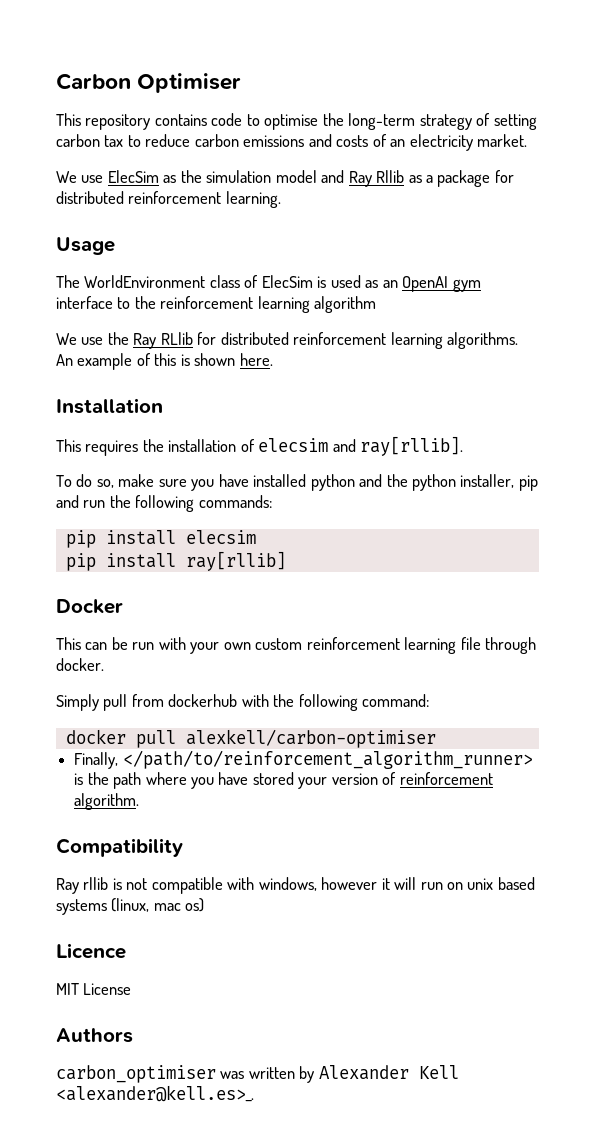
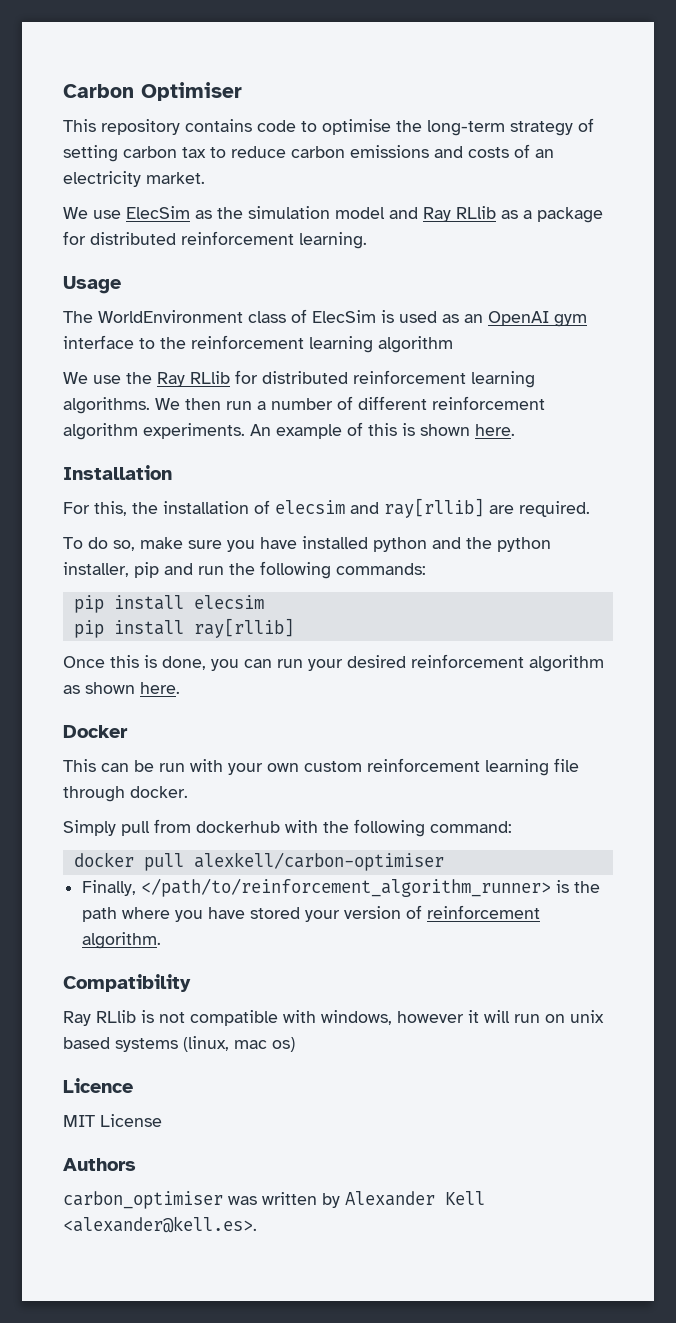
- We use ElecSim as the simulation model and Ray Rllib as a package for distributed reinforcement learning.
+ We use ElecSim as the simulation model and Ray RLlib as a package for distributed reinforcement learning.
+ We then run a number of different reinforcement algorithm experiments.
- This requires the installation of elecsim and ray[rllib].
+ For this, the installation of elecsim and ray[rllib] are required.
+ Once this is done, you can run your desired reinforcement algorithm as shown here.
- Ray rllib is not compatible with windows, however it will run on unix based systems (linux, mac os)
+ Ray RLlib is not compatible with windows, however it will run on unix based systems (linux, mac os)
- carbon_optimiser was written by Alexander Kell <alexander@kell.es>_.
+ carbon_optimiser was written by Alexander Kell <alexander@kell.es>.

